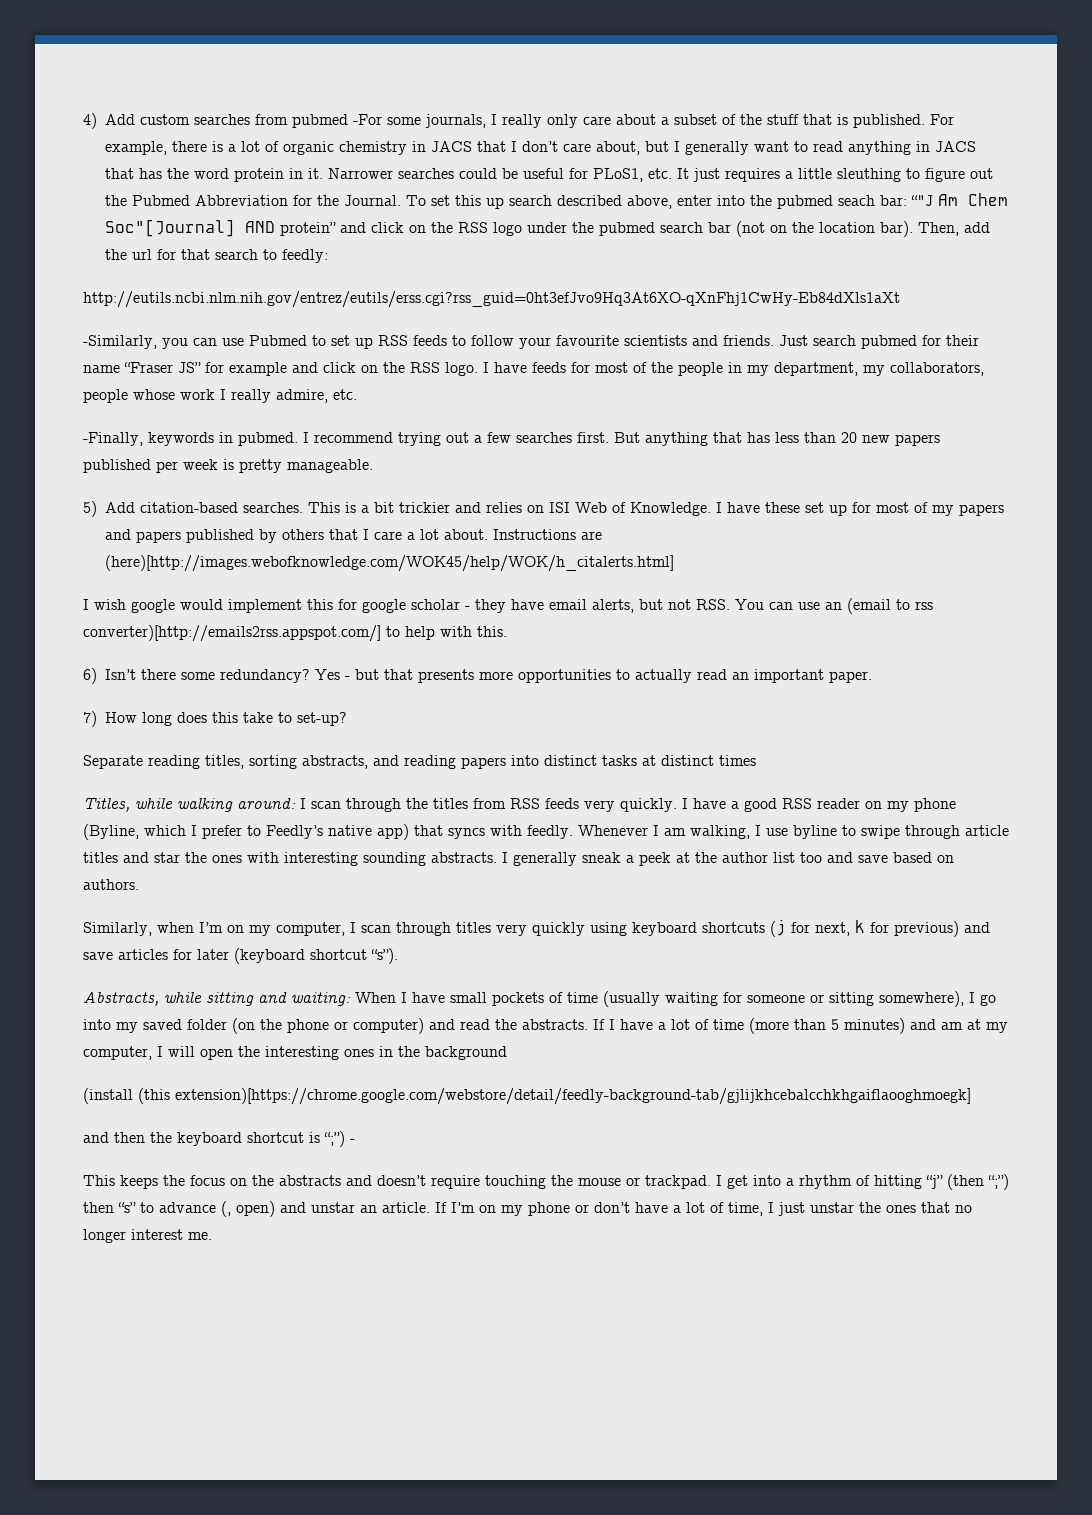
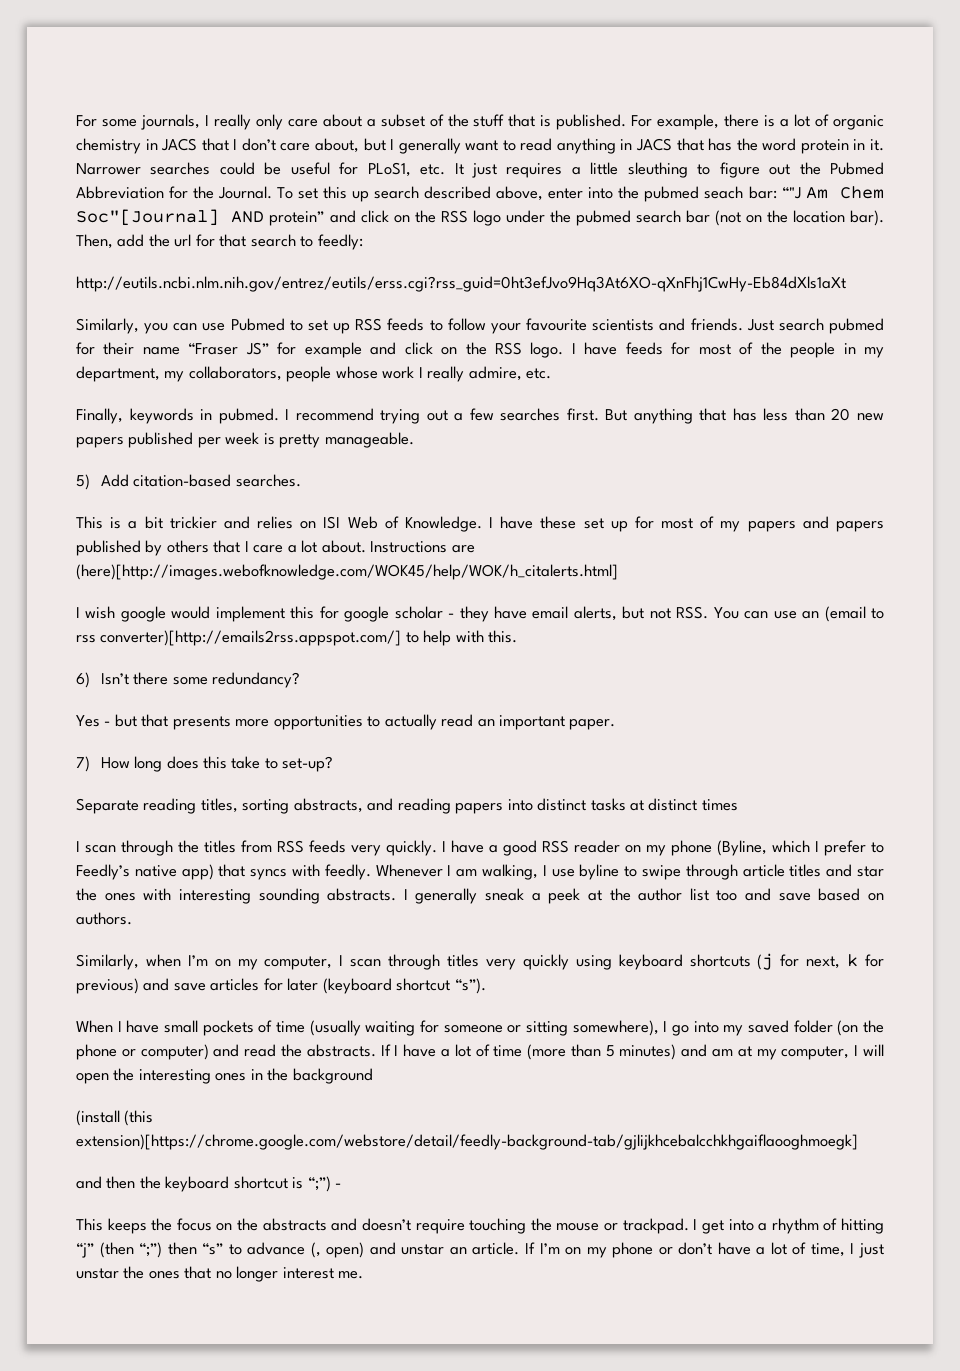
- 4) Add custom searches from pubmed -For some journals, I really only care about a subset of the stuff that is published.
+ For some journals, I really only care about a subset of the stuff that is published.
- -Similarly, you can use Pubmed to set up RSS feeds to follow your favourite scientists and friends.
+ Similarly, you can use Pubmed to set up RSS feeds to follow your favourite scientists and friends.
- -Finally, keywords in pubmed.
+ Finally, keywords in pubmed.
- 5) Add citation-based searches. This is a bit trickier and relies on ISI Web of Knowledge.
+ 5) Add citation-based searches.
+ This is a bit trickier and relies on ISI Web of Knowledge.
- 6) Isn’t there some redundancy? Yes - but that presents more opportunities to actually read an important paper.
+ 6) Isn’t there some redundancy?
+ Yes - but that presents more opportunities to actually read an important paper.
- Titles, while walking around: I scan through the titles from RSS feeds very quickly.
+ I scan through the titles from RSS feeds very quickly.
- Abstracts, while sitting and waiting: When I have small pockets of time (usually waiting for someone or sitting somewhere), I go into my saved folder (on the phone or computer) and read the abstracts.
+ When I have small pockets of time (usually waiting for someone or sitting somewhere), I go into my saved folder (on the phone or computer) and read the abstracts.

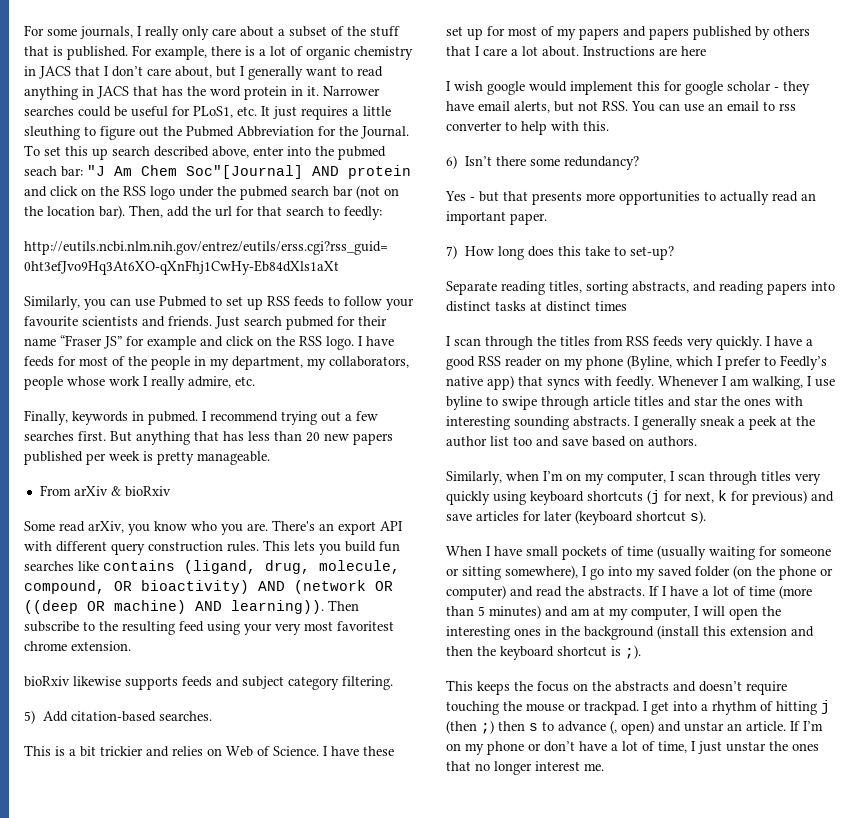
- To set this up search described above, enter into the pubmed seach bar: “"J Am Chem Soc"[Journal] AND protein” and click on the RSS logo under the pubmed search bar (not on the location bar).
+ To set this up search described above, enter into the pubmed seach bar: "J Am Chem Soc"[Journal] AND protein and click on the RSS logo under the pubmed search bar (not on the location bar).
+ From arXiv & bioRxiv
+ Some read arXiv, you know who you are. There's an export API with different query construction rules. This lets you build fun searches like contains (ligand, drug, molecule, compound, OR bioactivity) AND (network OR ((deep OR machine) AND learning)). Then subscribe to the resulting feed using your very most favoritest chrome extension.
+ bioRxiv likewise supports feeds and subject category filtering.
- This is a bit trickier and relies on ISI Web of Knowledge.
+ This is a bit trickier and relies on Web of Science.
- Instructions are (here)[http://images.webofknowledge.com/WOK45/help/WOK/h_citalerts.html]
+ Instructions are here
- I wish google would implement this for google scholar - they have email alerts, but not RSS. You can use an (email to rss converter)[http://emails2rss.appspot.com/] to help with this.
+ I wish google would implement this for google scholar - they have email alerts, but not RSS. You can use an email to rss converter to help with this.
- Similarly, when I’m on my computer, I scan through titles very quickly using keyboard shortcuts (j for next, k for previous) and save articles for later (keyboard shortcut “s”).
+ Similarly, when I’m on my computer, I scan through titles very quickly using keyboard shortcuts (j for next, k for previous) and save articles for later (keyboard shortcut s).
- If I have a lot of time (more than 5 minutes) and am at my computer, I will open the interesting ones in the background
- (install (this extension)[https://chrome.google.com/webstore/detail/feedly-background-tab/gjlijkhcebalcchkhgaiflaooghmoegk]
- and then the keyboard shortcut is “;”) -
+ If I have a lot of time (more than 5 minutes) and am at my computer, I will open the interesting ones in the background (install this extension and then the keyboard shortcut is ;).
- I get into a rhythm of hitting “j” (then “;”) then “s” to advance (, open) and unstar an article.
+ I get into a rhythm of hitting j (then ;) then s to advance (, open) and unstar an article.

